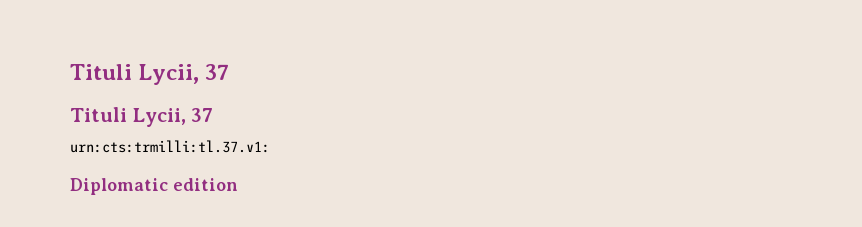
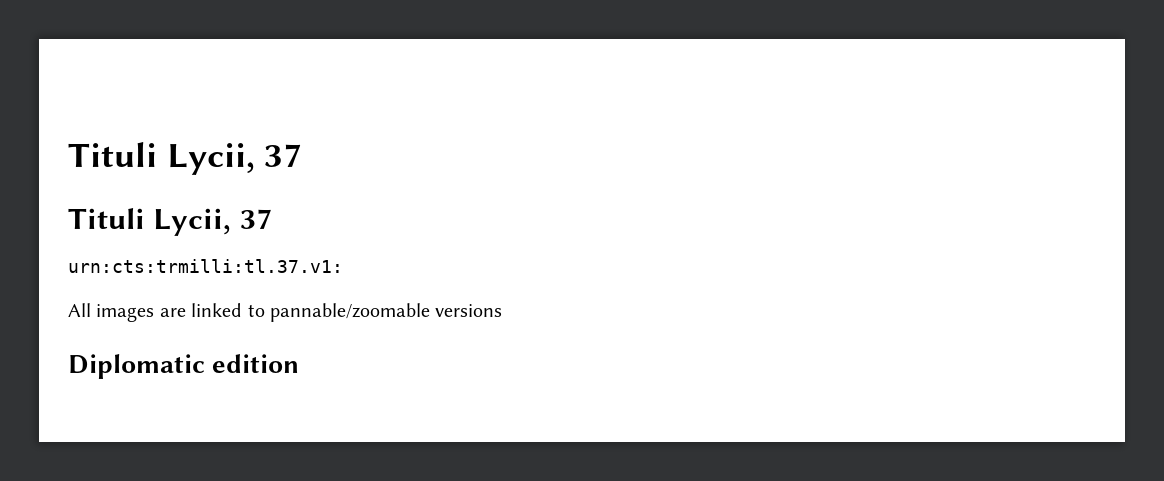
+ All images are linked to pannable/zoomable versions

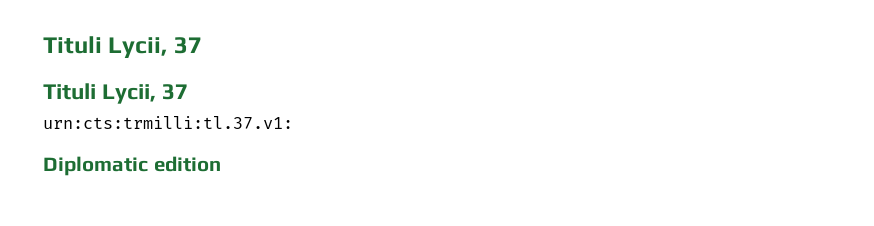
- All images are linked to pannable/zoomable versions

